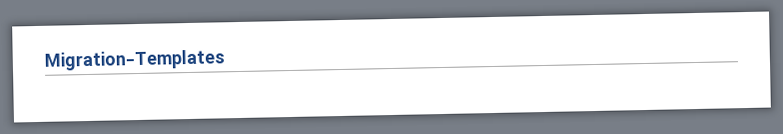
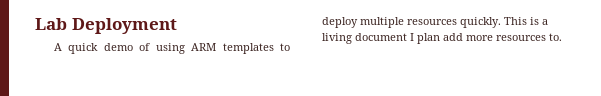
- Migration-Templates
+ Lab Deployment
+ A quick demo of using ARM templates to deploy multiple resources quickly. This is a living document I plan add more resources to.

